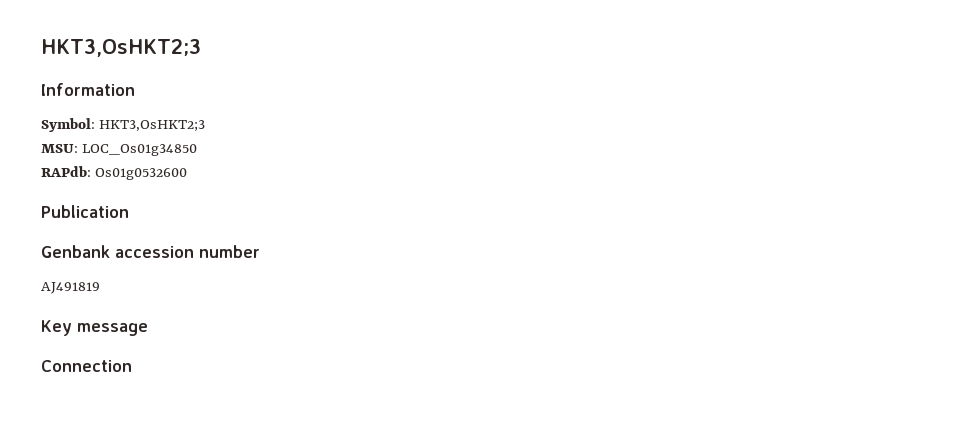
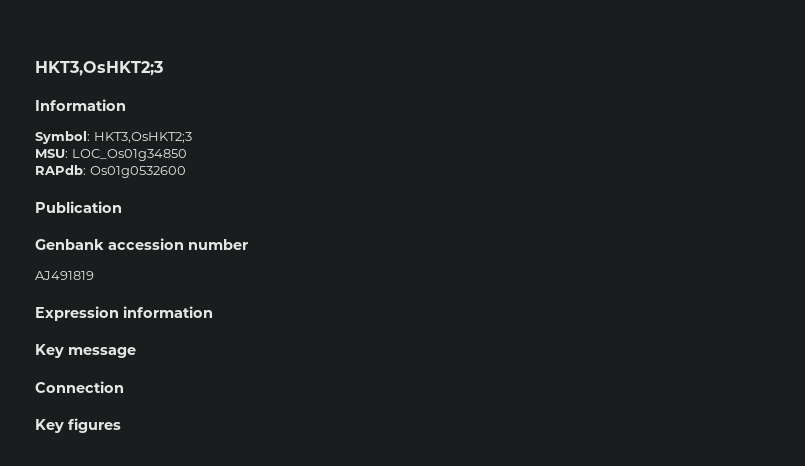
+ Expression information
+ Key figures

